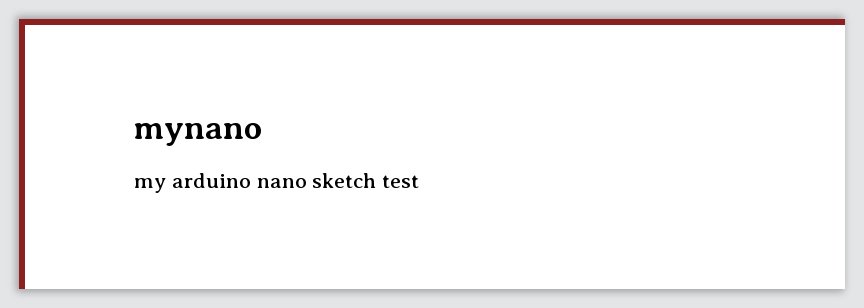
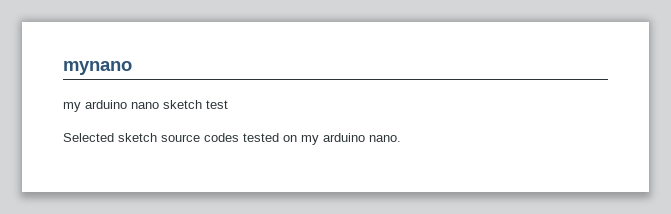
+ Selected sketch source codes tested on my arduino nano.

